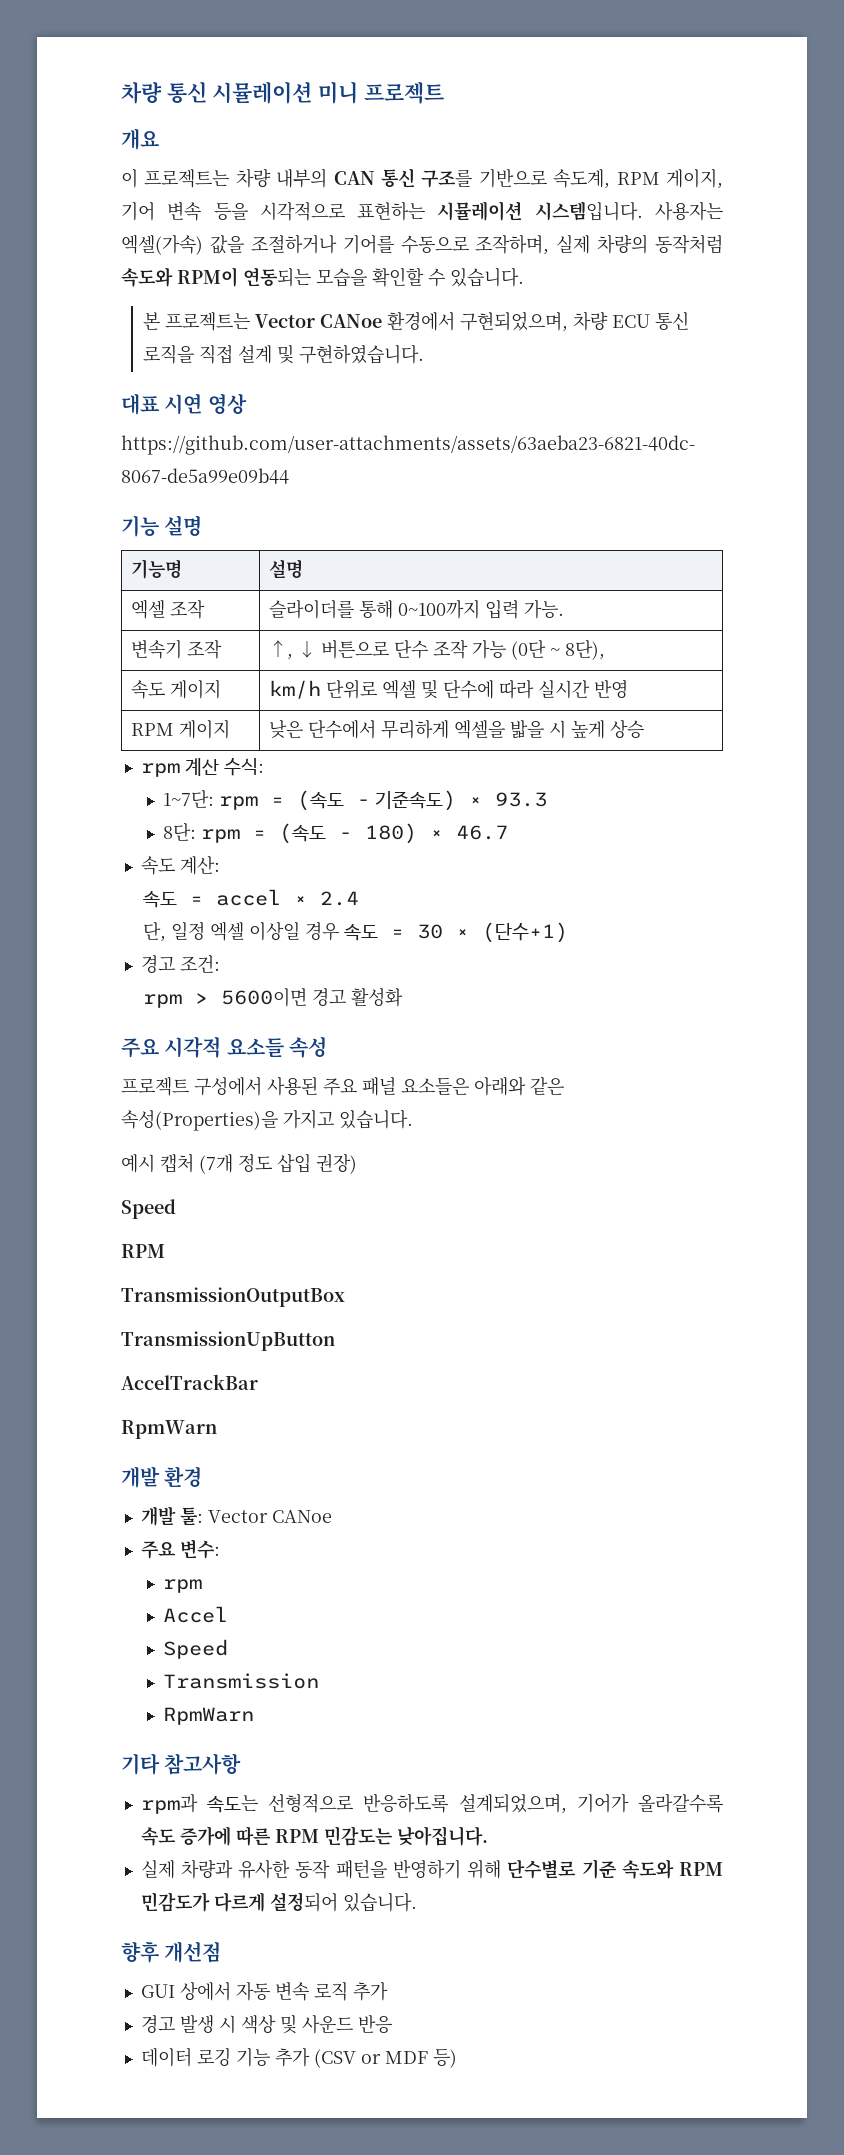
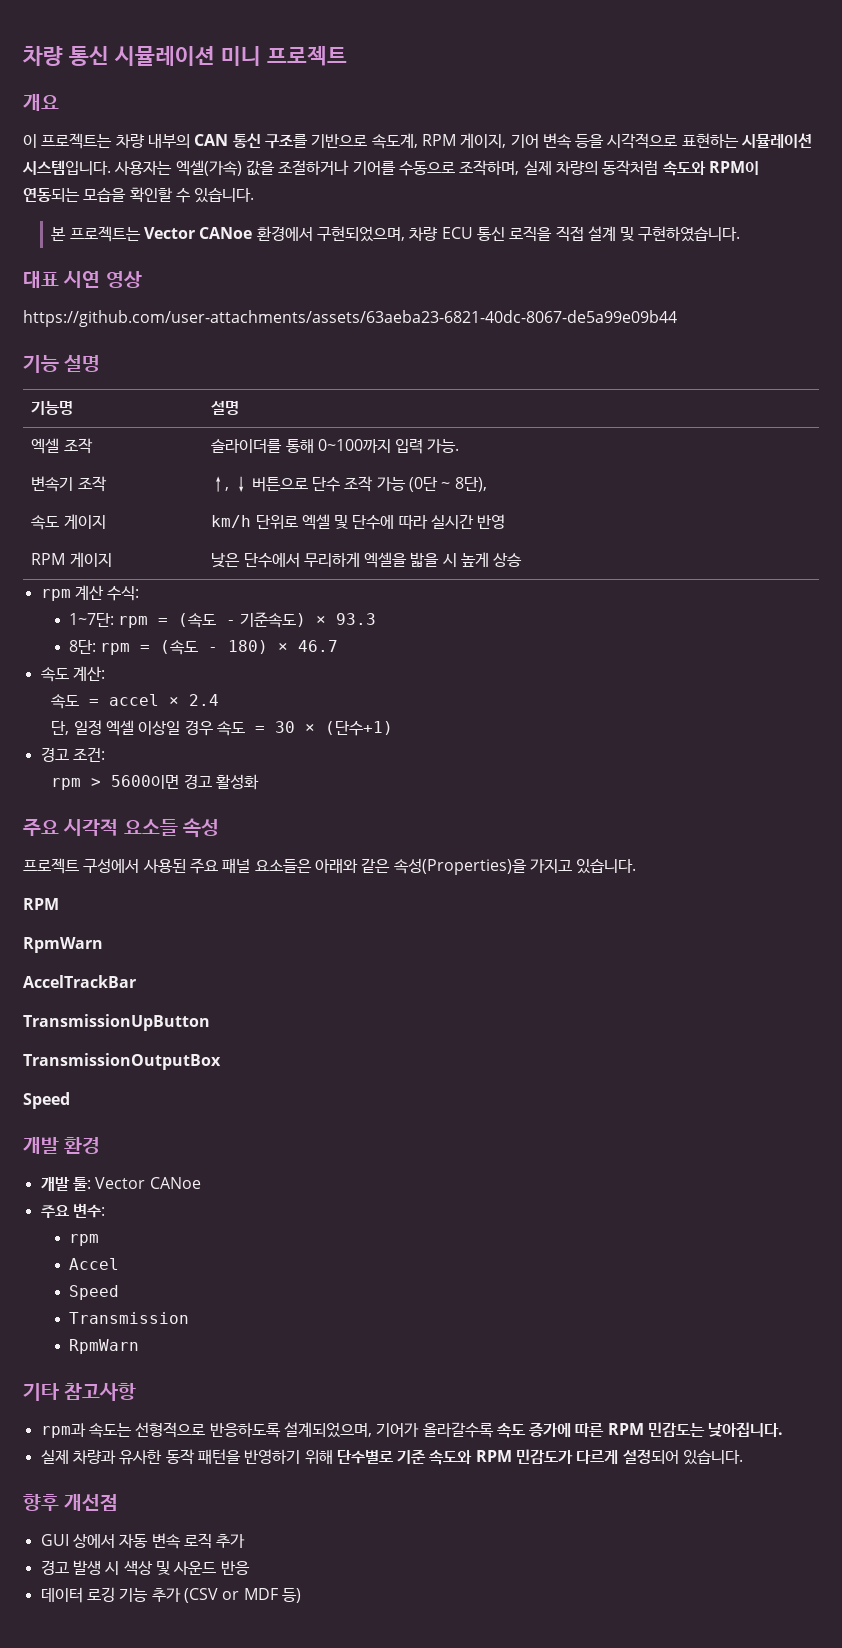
  프로젝트 구성에서 사용된 주요 패널 요소들은 아래와 같은 속성(Properties)을 가지고 있습니다.
- 예시 캡처 (7개 정도 삽입 권장)
+ RPM
+ RpmWarn
+ AccelTrackBar
+ TransmissionUpButton
+ TransmissionOutputBox
  Speed
- RPM
- TransmissionOutputBox
- TransmissionUpButton
- AccelTrackBar
- RpmWarn

